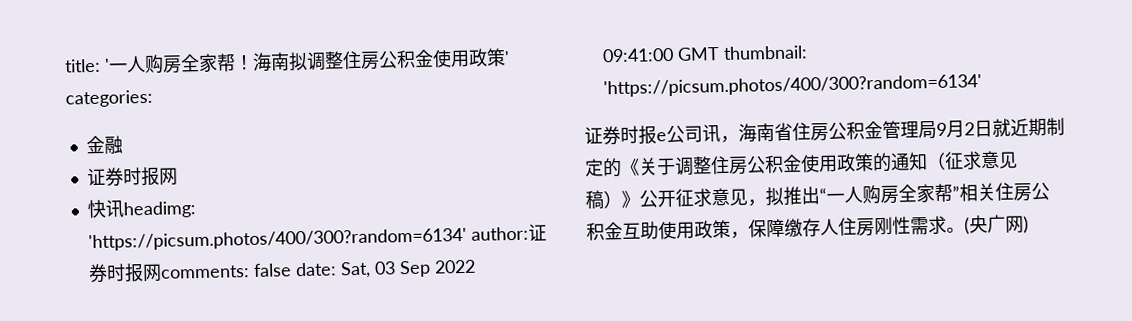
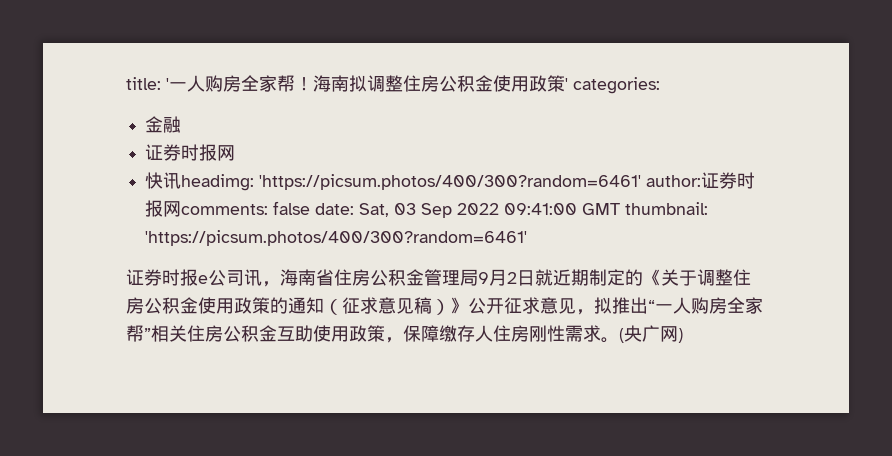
- 快讯headimg: 'https://picsum.photos/400/300?random=6134' author:证券时报网comments: false date: Sat, 03 Sep 2022 09:41:00 GMT thumbnail: 'https://picsum.photos/400/300?random=6134'
+ 快讯headimg: 'https://picsum.photos/400/300?random=6461' author:证券时报网comments: false date: Sat, 03 Sep 2022 09:41:00 GMT thumbnail: 'https://picsum.photos/400/300?random=6461'

